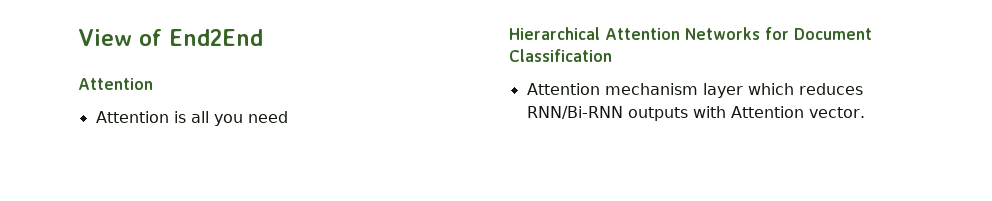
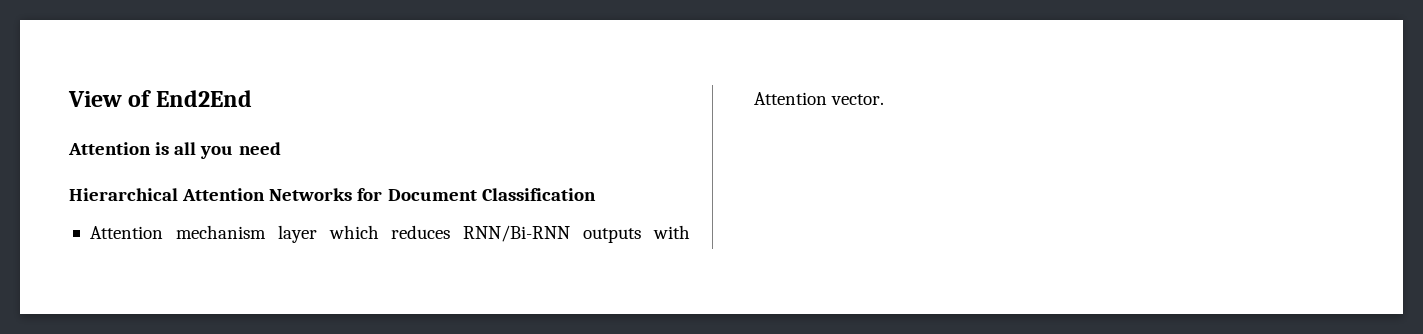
  View of End2End
- Attention

